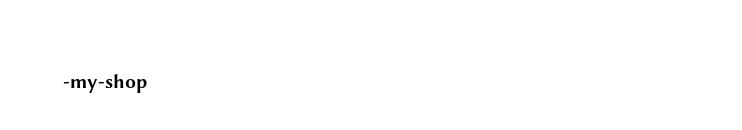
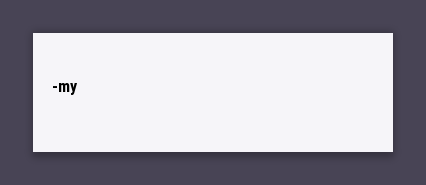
- -my-shop
+ -my

